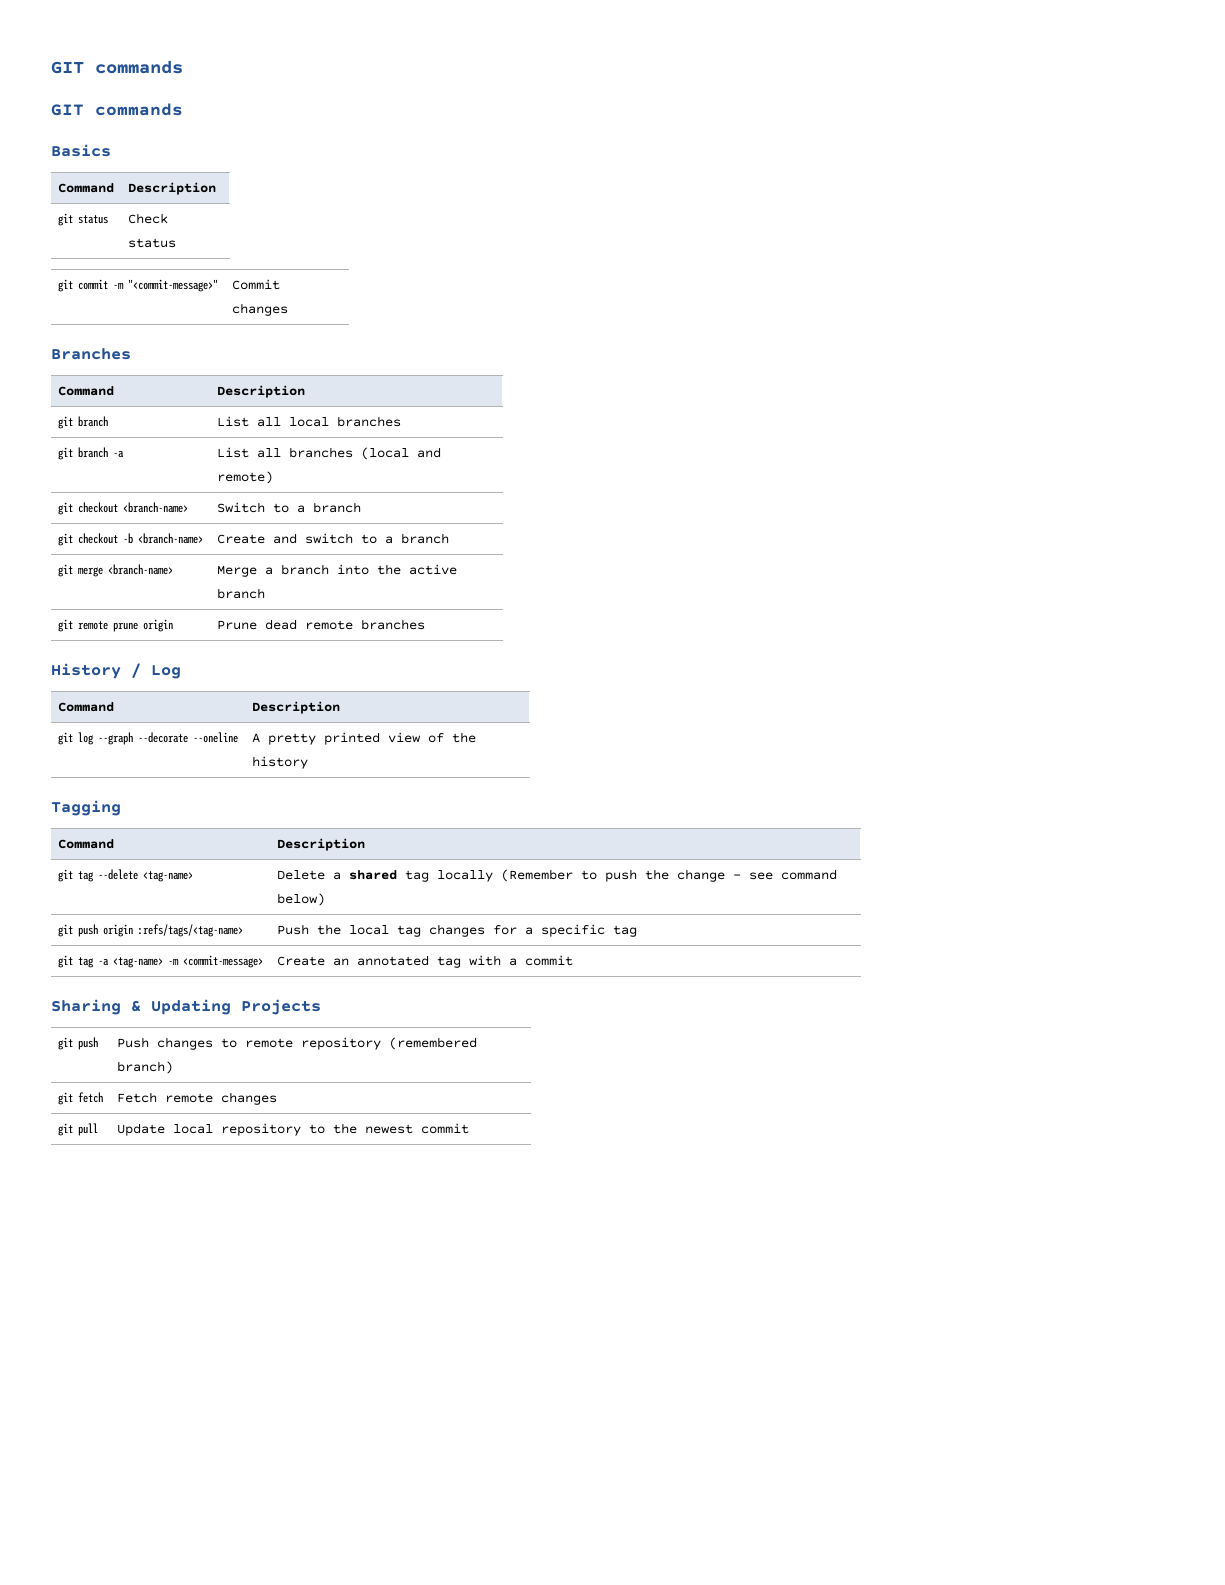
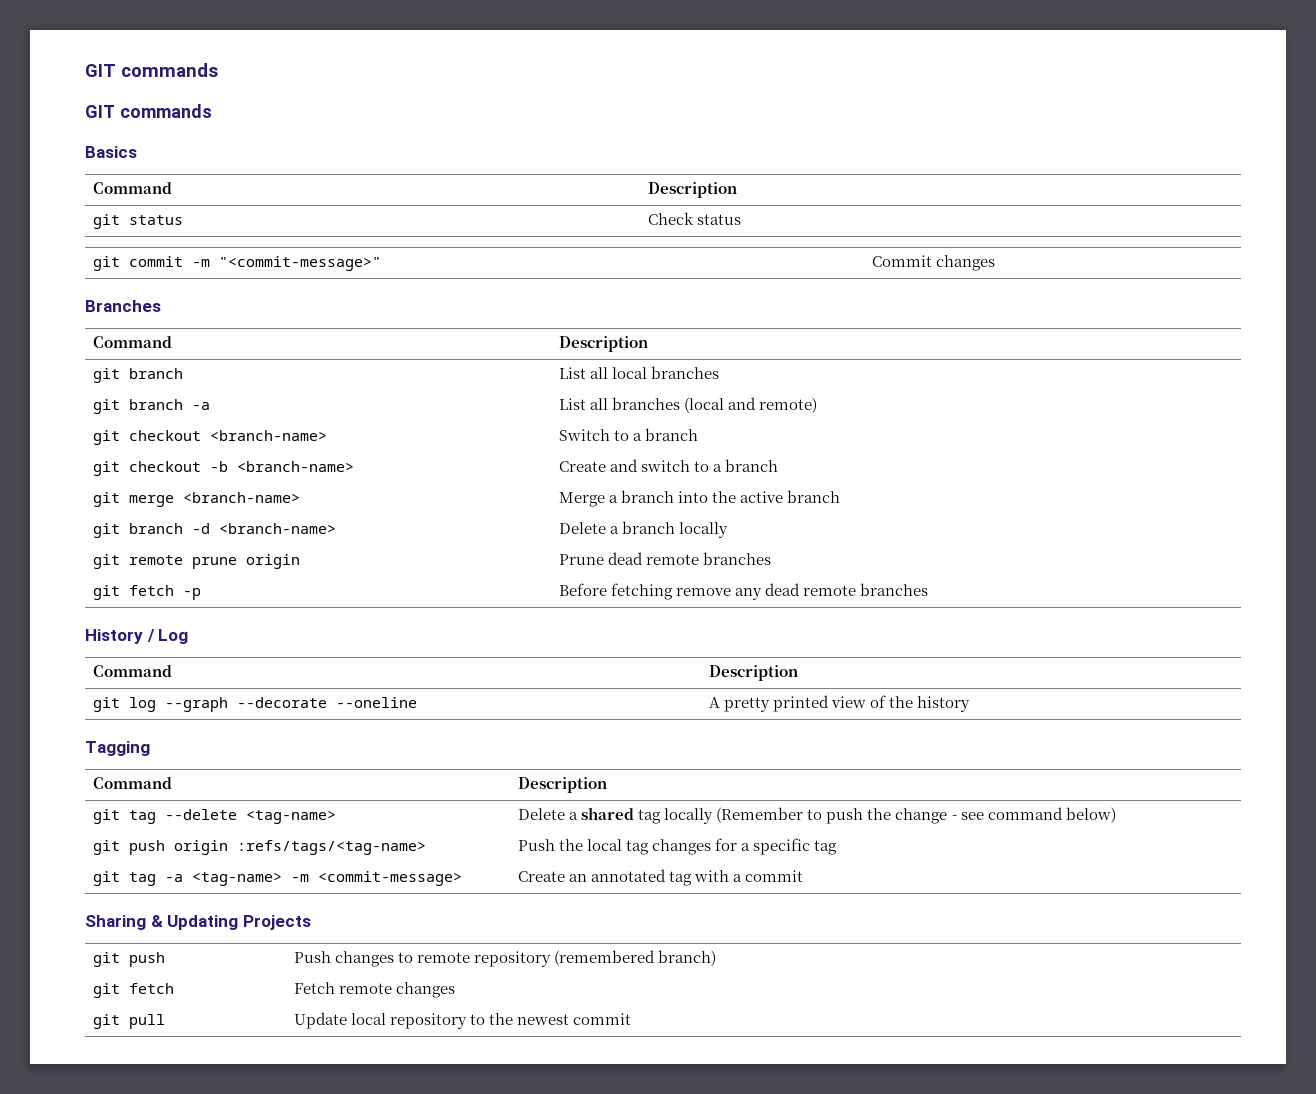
+ git branch -d <branch-name> | Delete a branch locally
+ git fetch -p | Before fetching remove any dead remote branches

